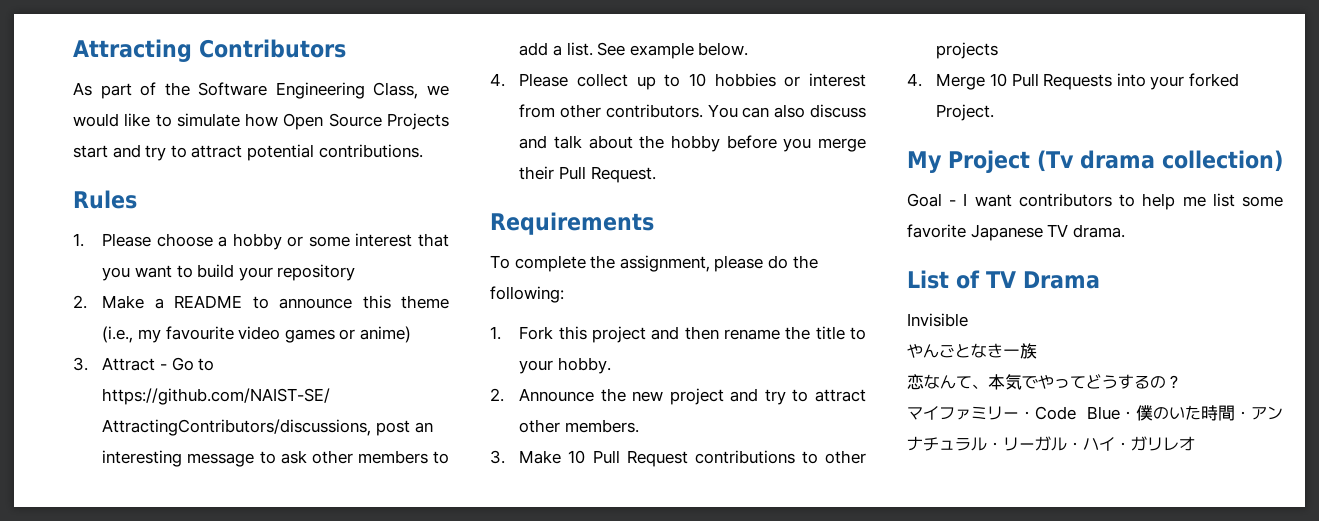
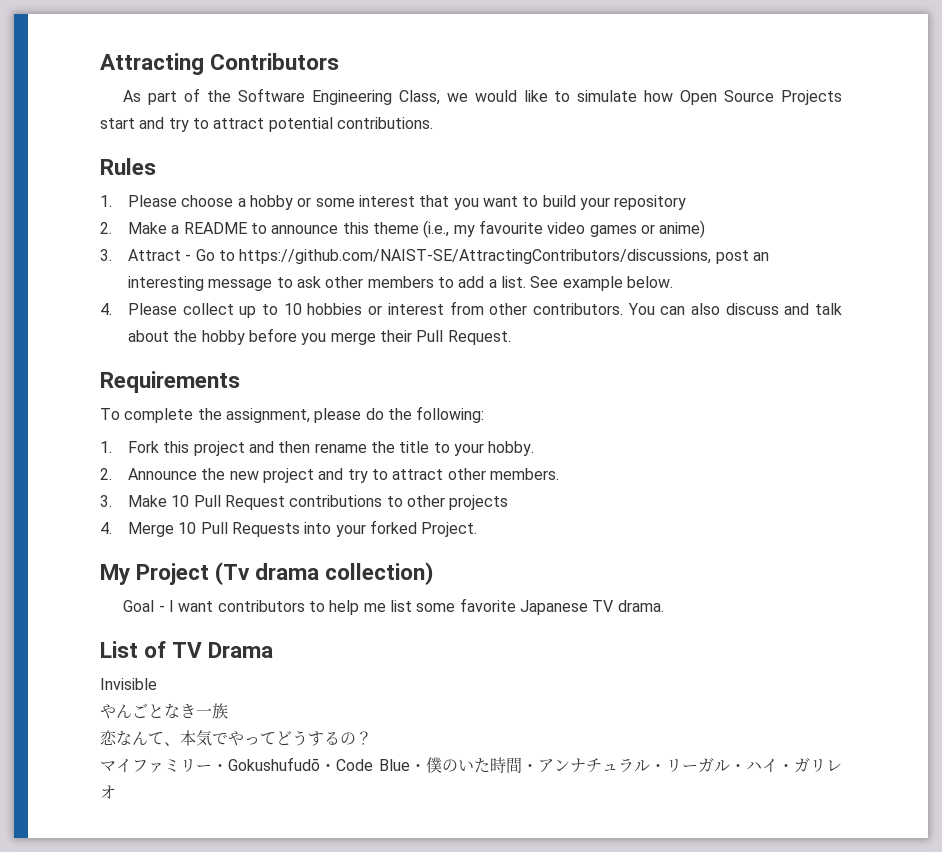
- マイファミリー・Code Blue・僕のいた時間・アンナチュラル・リーガル・ハイ・ガリレオ
+ マイファミリー・Gokushufudō・Code Blue・僕のいた時間・アンナチュラル・リーガル・ハイ・ガリレオ

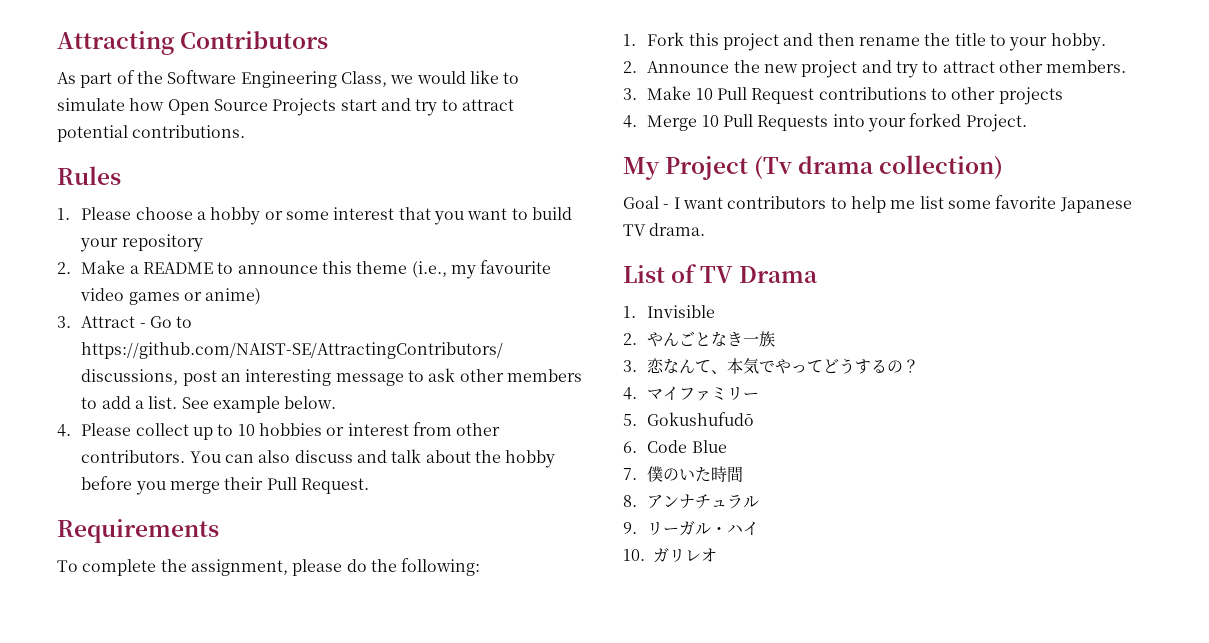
- Invisible
+ 1. Invisible
- やんごとなき一族
+ 2.やんごとなき一族
- 恋なんて、本気でやってどうするの？
+ 3.恋なんて、本気でやってどうするの？
- マイファミリー・Gokushufudō・Code Blue・僕のいた時間・アンナチュラル・リーガル・ハイ・ガリレオ
+ 4.マイファミリー
+ 5. Gokushufudō
+ 6. Code Blue
+ 7.僕のいた時間
+ 8.アンナチュラル
+ 9.リーガル・ハイ
+ 10.ガリレオ

